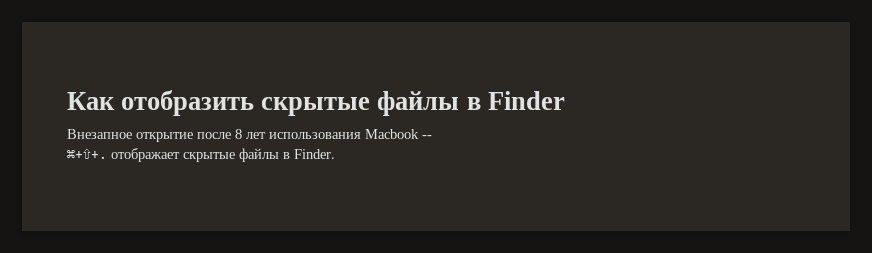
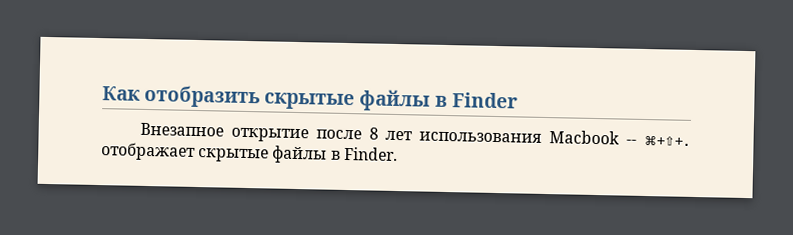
- Внезапное открытие после 8 лет использования Macbook --
- ⌘+⇧+. отображает скрытые файлы в Finder.
+ Внезапное открытие после 8 лет использования Macbook -- ⌘+⇧+. отображает скрытые файлы в Finder.

